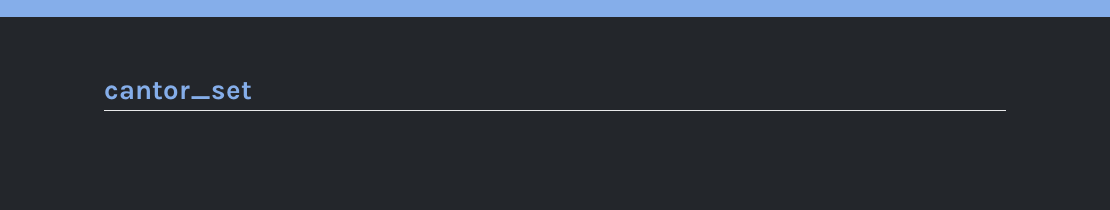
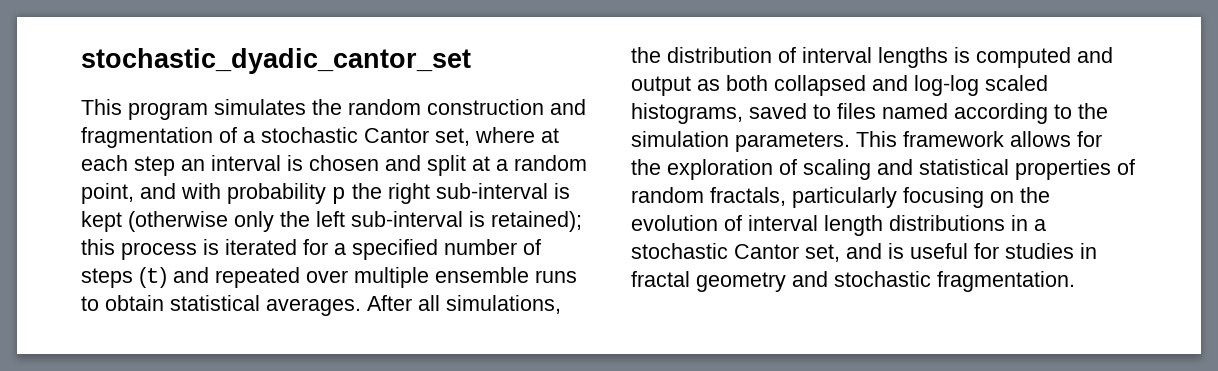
- cantor_set
+ stochastic_dyadic_cantor_set
+ This program simulates the random construction and fragmentation of a stochastic Cantor set, where at each step an interval is chosen and split at a random point, and with probability p the right sub-interval is kept (otherwise only the left sub-interval is retained); this process is iterated for a specified number of steps (t) and repeated over multiple ensemble runs to obtain statistical averages. After all simulations, the distribution of interval lengths is computed and output as both collapsed and log-log scaled histograms, saved to files named according to the simulation parameters. This framework allows for the exploration of scaling and statistical properties of random fractals, particularly focusing on the evolution of interval length distributions in a stochastic Cantor set, and is useful for studies in fractal geometry and stochastic fragmentation.

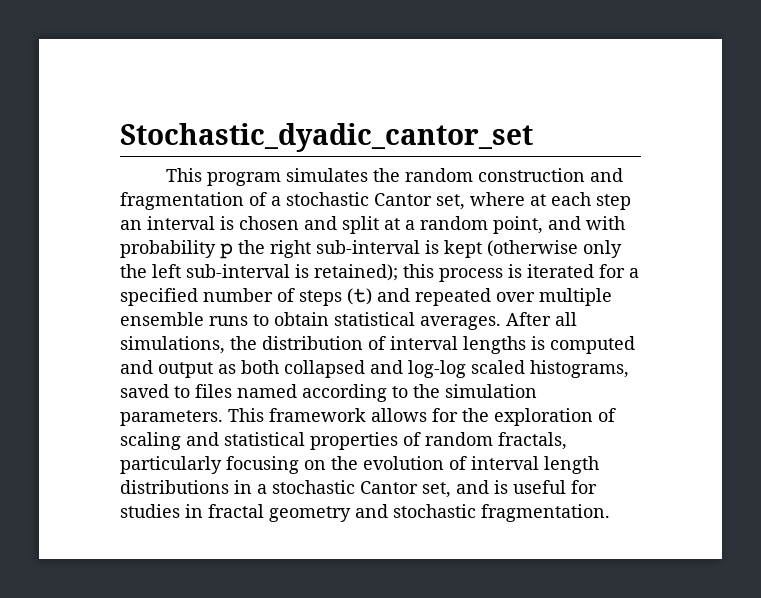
- stochastic_dyadic_cantor_set
+ Stochastic_dyadic_cantor_set

